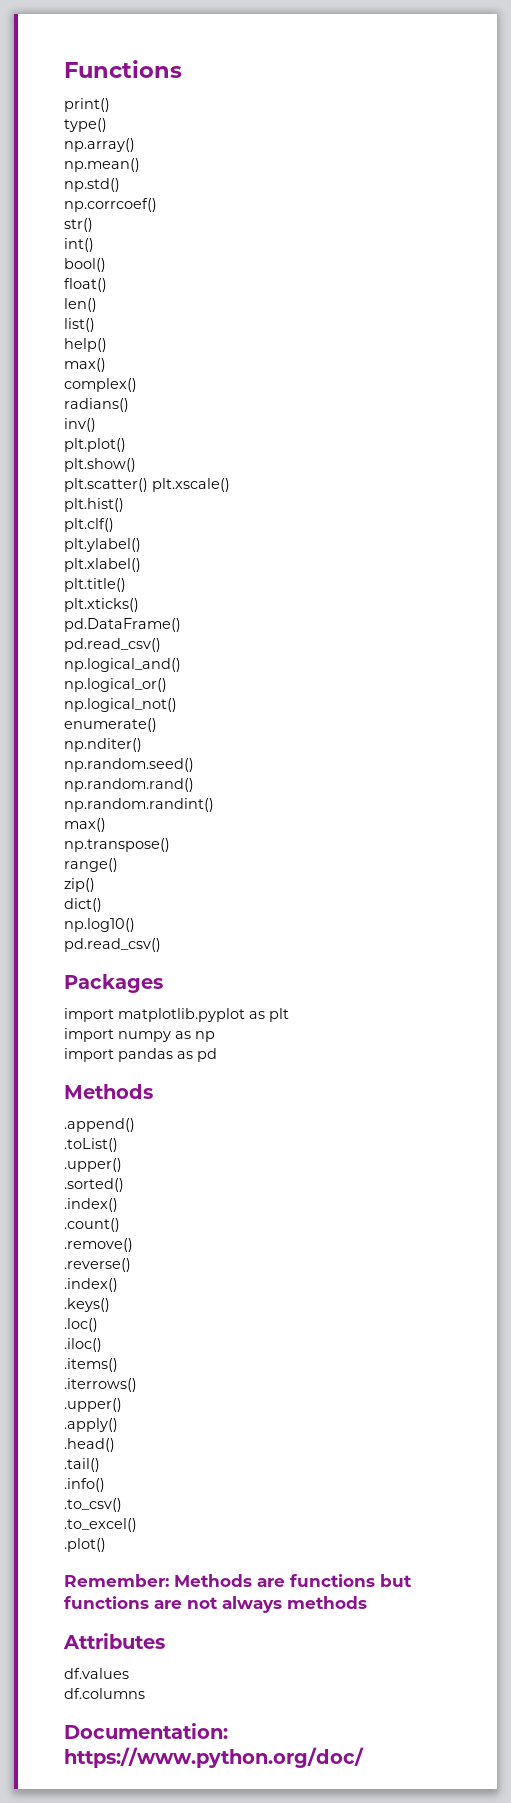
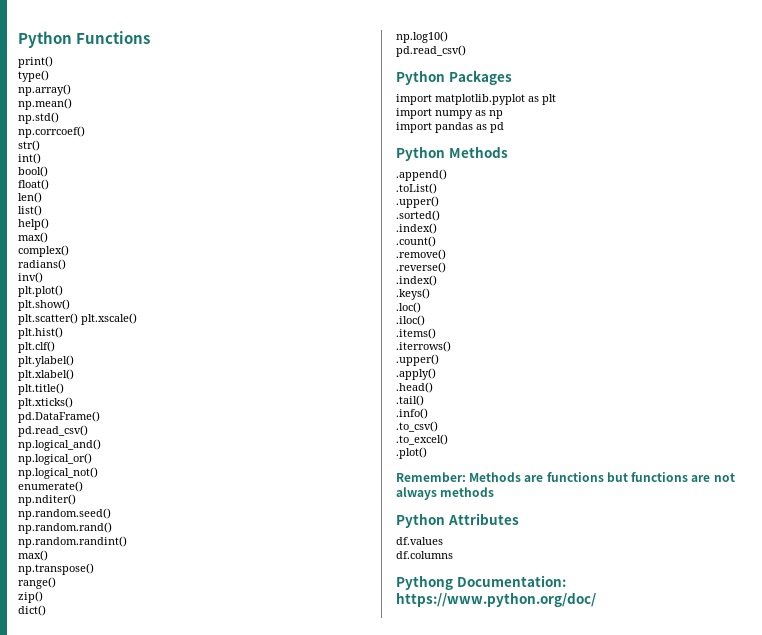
- Functions
+ Python Functions
- Packages
+ Python Packages
  import pandas as pd
- Methods
+ Python Methods
- Attributes
+ Python Attributes
- Documentation: https://www.python.org/doc/
+ Pythong Documentation: https://www.python.org/doc/

